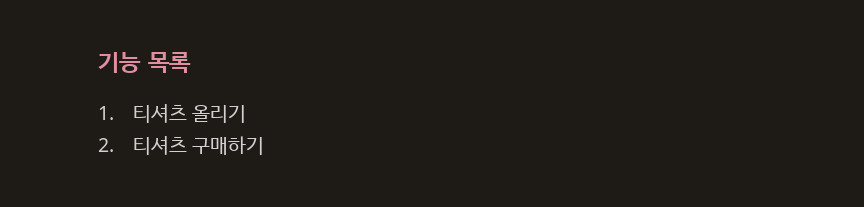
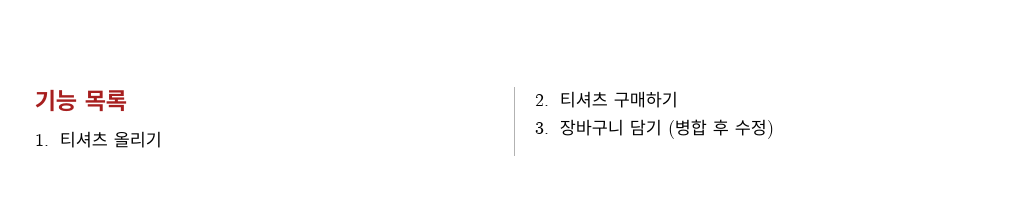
+ 3. 장바구니 담기 (병합 후 수정)

